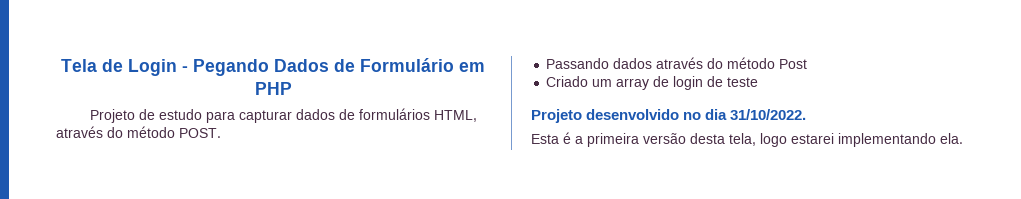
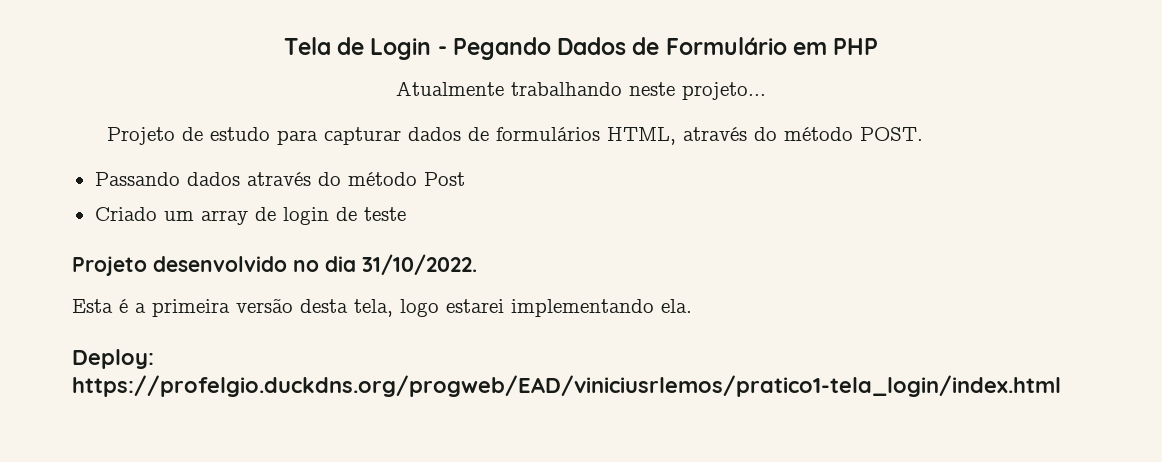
+ Atualmente trabalhando neste projeto...
+ Deploy: https://profelgio.duckdns.org/progweb/EAD/viniciusrlemos/pratico1-tela_login/index.html

